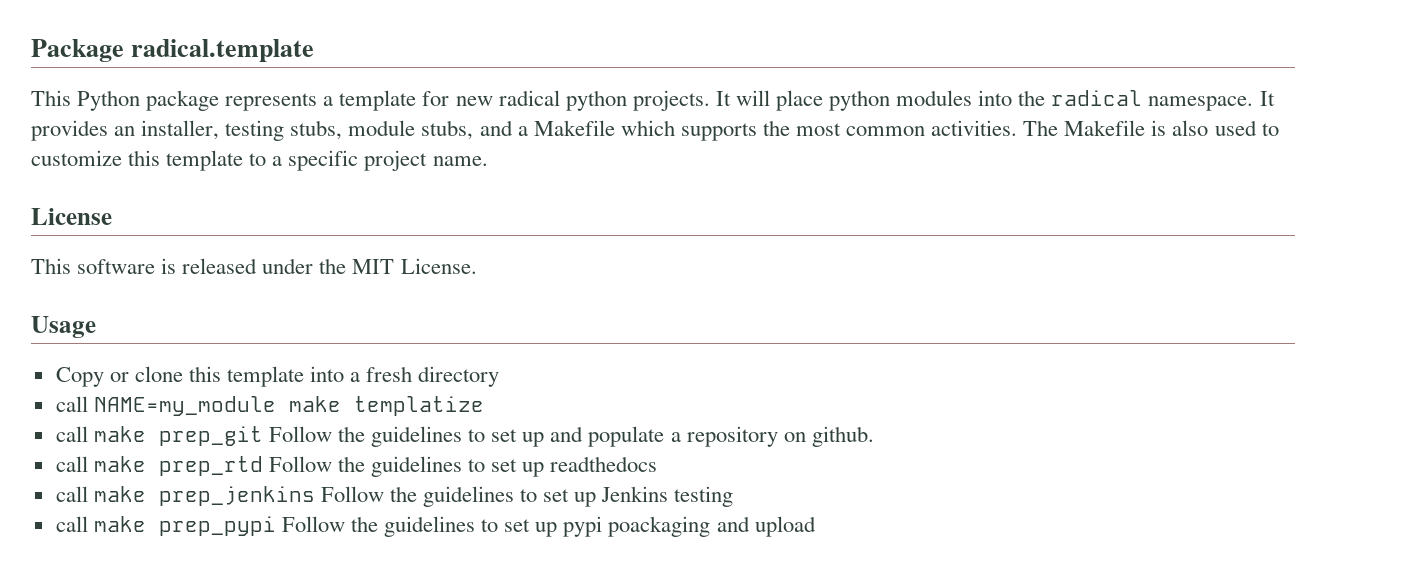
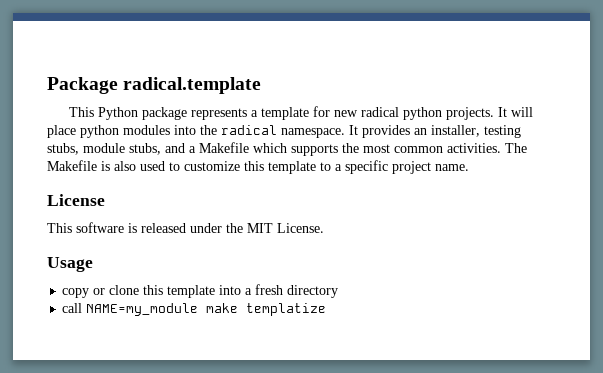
- Copy or clone this template into a fresh directory
+ copy or clone this template into a fresh directory
- call make prep_git Follow the guidelines to set up and populate a repository on github.
- call make prep_rtd Follow the guidelines to set up readthedocs
- call make prep_jenkins Follow the guidelines to set up Jenkins testing
- call make prep_pypi Follow the guidelines to set up pypi poackaging and upload

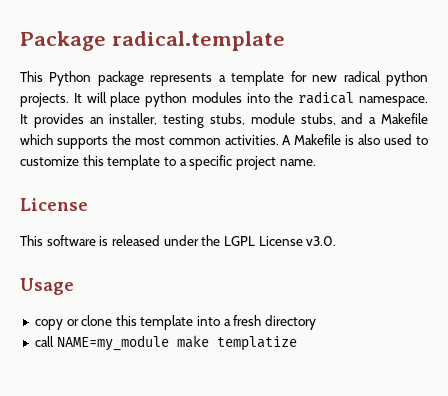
- The Makefile is also used to customize this template to a specific project name.
+ A Makefile is also used to customize this template to a specific project name.
- This software is released under the MIT License.
+ This software is released under the LGPL License v3.0.

